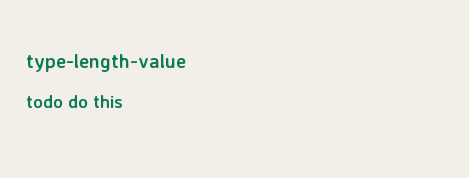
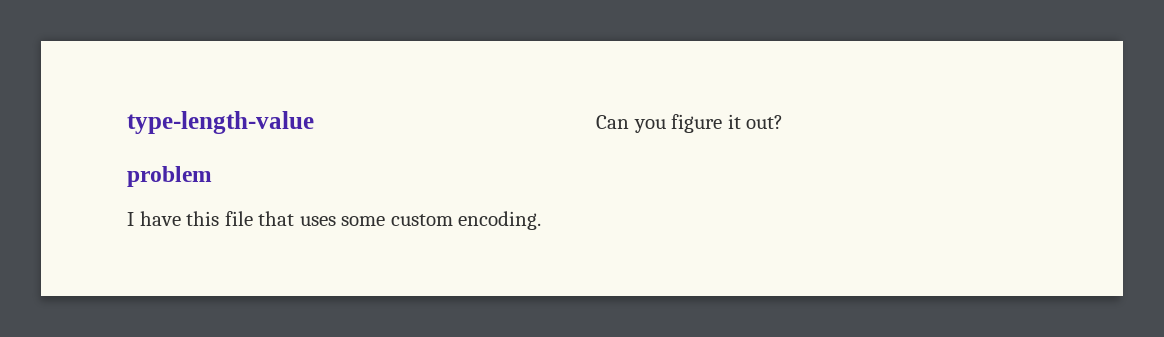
- todo do this
+ problem
+ I have this file that uses some custom encoding. Can you figure it out?

